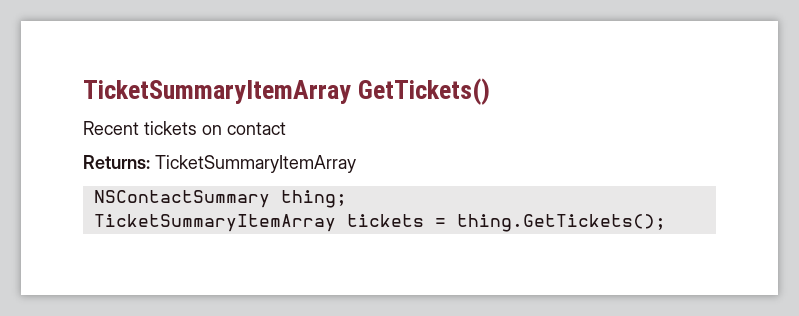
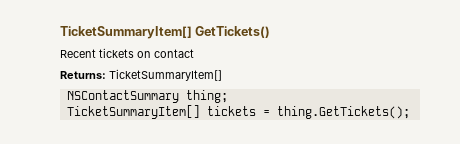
- TicketSummaryItemArray GetTickets()
+ TicketSummaryItem[] GetTickets()
- Returns: TicketSummaryItemArray
+ Returns: TicketSummaryItem[]
- TicketSummaryItemArray tickets = thing.GetTickets();
+ TicketSummaryItem[] tickets = thing.GetTickets();

